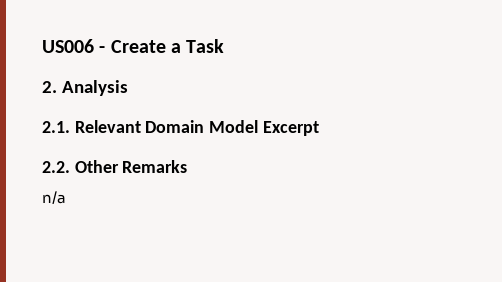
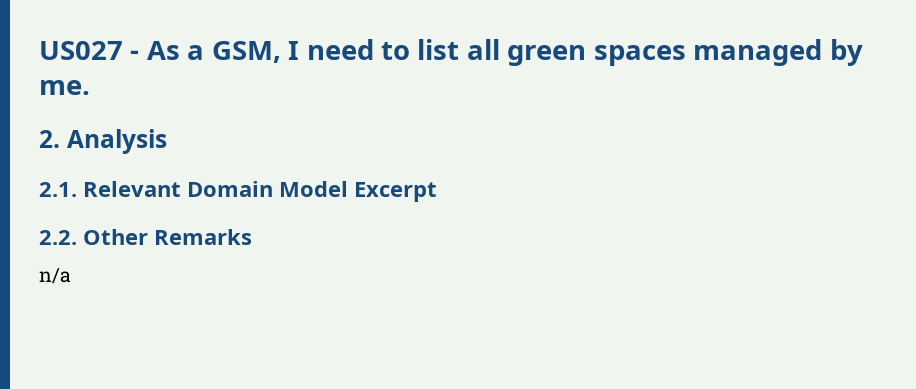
- US006 - Create a Task
+ US027 - As a GSM, I need to list all green spaces managed by me.

